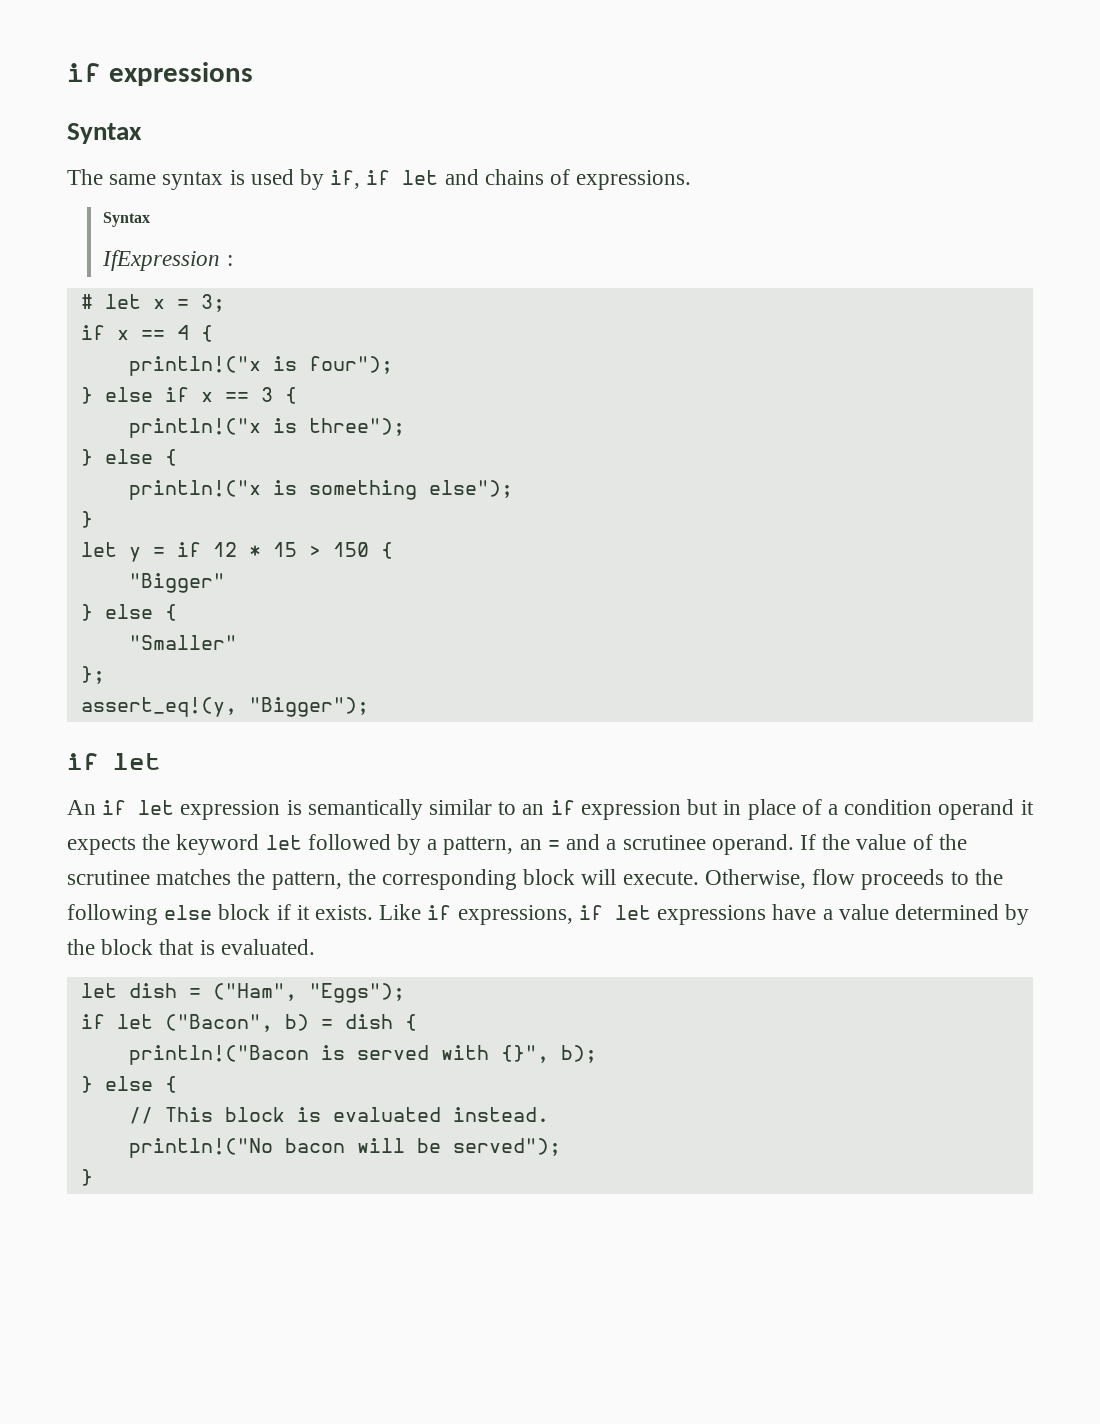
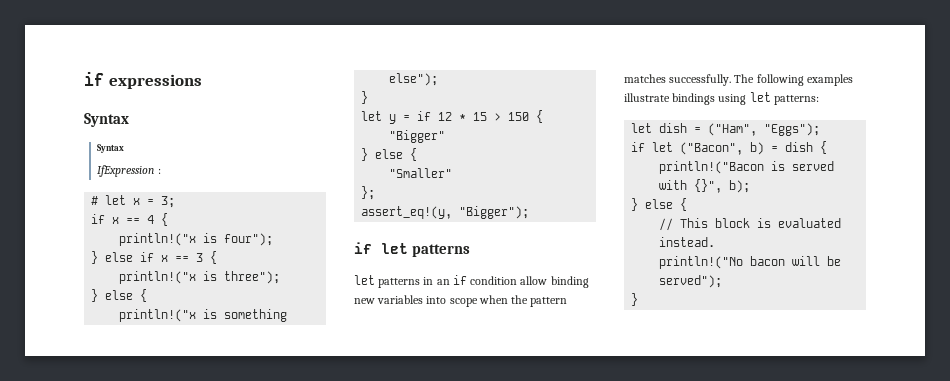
- The same syntax is used by if, if let and chains of expressions.
  assert_eq!(y, "Bigger");
- if let
- An if let expression is semantically similar to an if expression but in place of a condition operand it expects the keyword let followed by a pattern, an = and a scrutinee operand. If the value of the scrutinee matches the pattern, the corresponding block will execute. Otherwise, flow proceeds to the following else block if it exists. Like if expressions, if let expressions have a value determined by the block that is evaluated.
+ if let patterns
+ let patterns in an if condition allow binding new variables into scope when the pattern matches successfully. The following examples illustrate bindings using let patterns:

